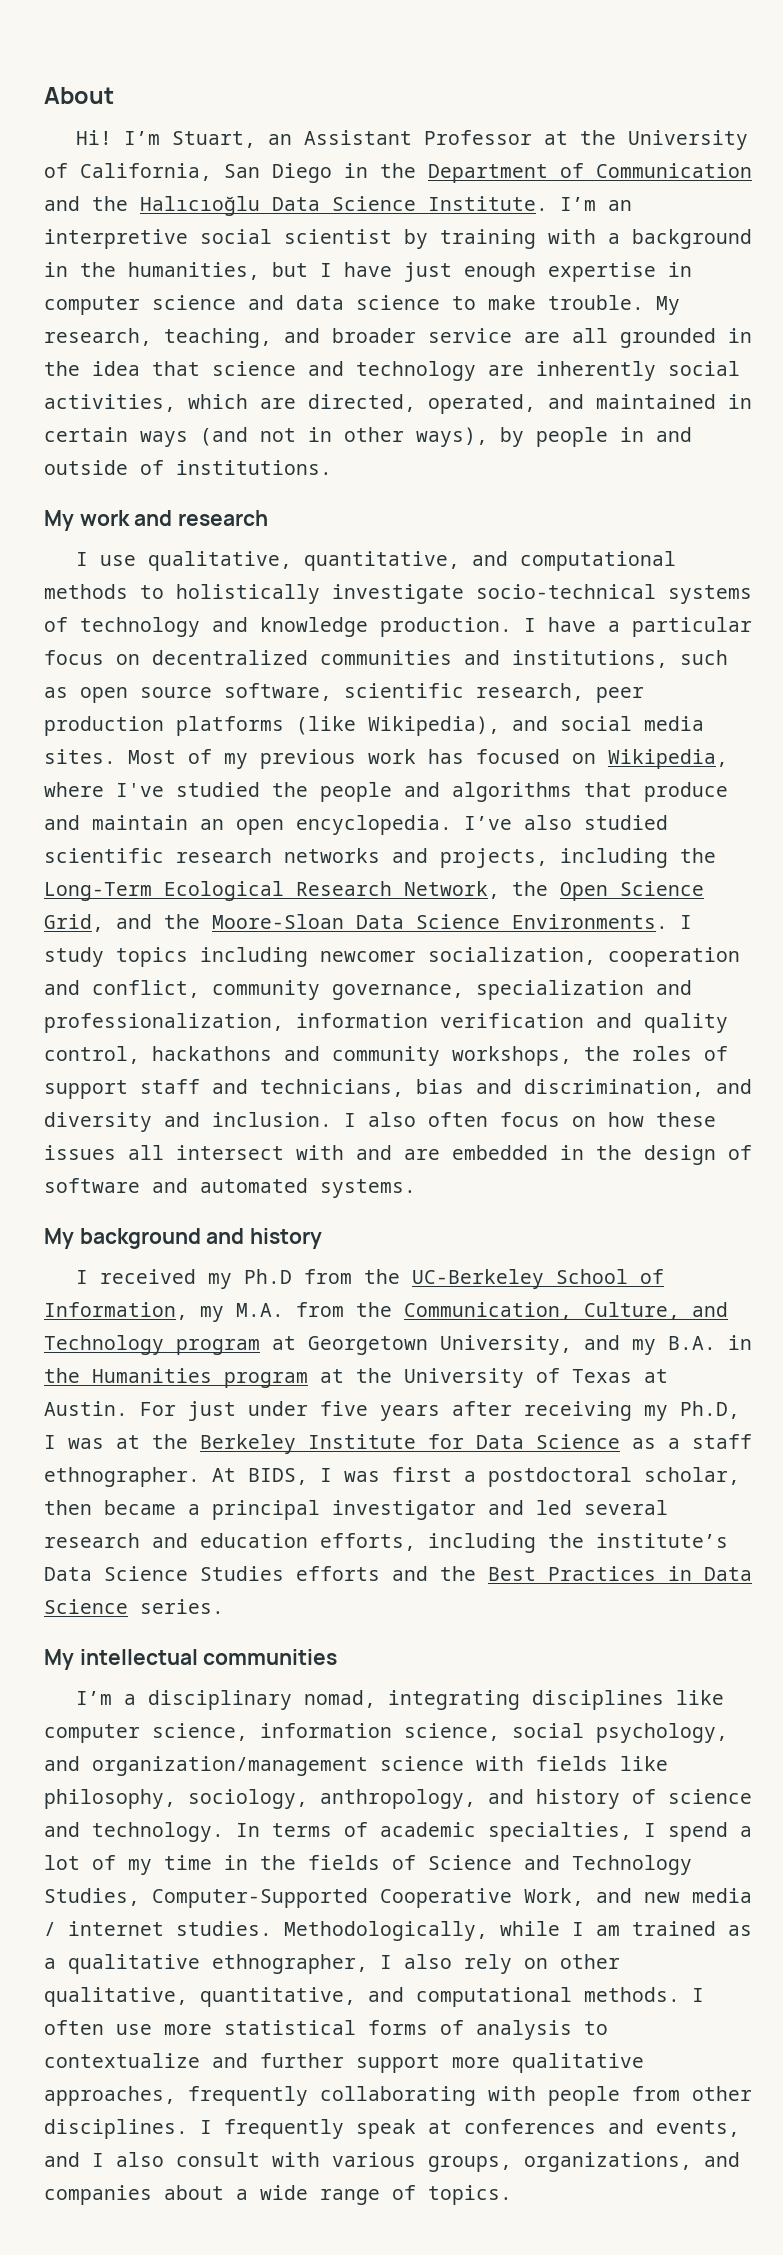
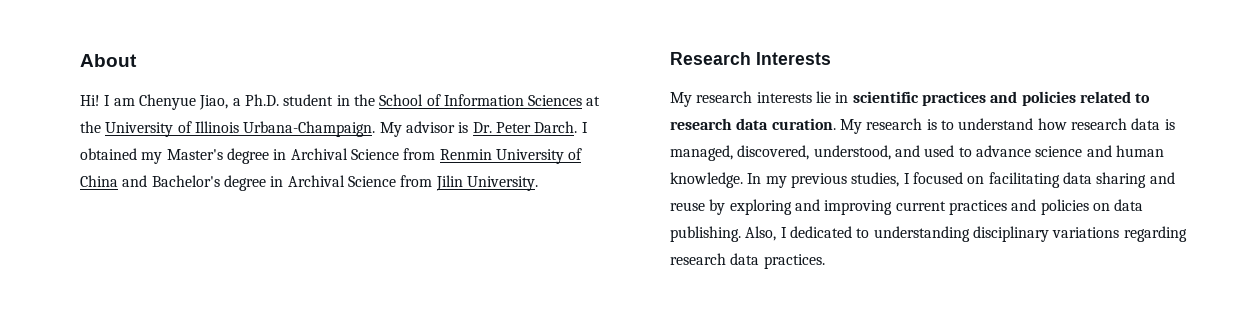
- I’m Stuart, an Assistant Professor at the University of California, San Diego in the Department of Communication and the Halıcıoğlu Data Science Institute. I’m an interpretive social scientist by training with a background in the humanities, but I have just enough expertise in computer science and data science to make trouble. My research, teaching, and broader service are all grounded in the idea that science and technology are inherently social activities, which are directed, operated, and maintained in certain ways (and not in other ways), by people in and outside of institutions.
- My work and research
- I use qualitative, quantitative, and computational methods to holistically investigate socio-technical systems of technology and knowledge production. I have a particular focus on decentralized communities and institutions, such as open source software, scientific research, peer production platforms (like Wikipedia), and social media sites. Most of my previous work has focused on Wikipedia, where I've studied the people and algorithms that produce and maintain an open encyclopedia. I’ve also studied scientific research networks and projects, including the Long-Term Ecological Research Network, the Open Science Grid, and the Moore-Sloan Data Science Environments. I study topics including newcomer socialization, cooperation and conflict, community governance, specialization and professionalization, information verification and quality control, hackathons and community workshops, the roles of support staff and technicians, bias and discrimination, and diversity and inclusion. I also often focus on how these issues all intersect with and are embedded in the design of software and automated systems.
- My background and history
- I received my Ph.D from the UC-Berkeley School of Information, my M.A. from the Communication, Culture, and Technology program at Georgetown University, and my B.A. in the Humanities program at the University of Texas at Austin. For just under five years after receiving my Ph.D, I was at the Berkeley Institute for Data Science as a staff ethnographer. At BIDS, I was first a postdoctoral scholar, then became a principal investigator and led several research and education efforts, including the institute’s Data Science Studies efforts and the Best Practices in Data Science series.
- My intellectual communities
- I’m a disciplinary nomad, integrating disciplines like computer science, information science, social psychology, and organization/management science with fields like philosophy, sociology, anthropology, and history of science and technology. In terms of academic specialties, I spend a lot of my time in the fields of Science and Technology Studies, Computer-Supported Cooperative Work, and new media / internet studies. Methodologically, while I am trained as a qualitative ethnographer, I also rely on other qualitative, quantitative, and computational methods. I often use more statistical forms of analysis to contextualize and further support more qualitative approaches, frequently collaborating with people from other disciplines. I frequently speak at conferences and events, and I also consult with various groups, organizations, and companies about a wide range of topics.
+ I am Chenyue Jiao, a Ph.D. student in the School of Information Sciences at the University of Illinois Urbana-Champaign. My advisor is Dr. Peter Darch. I obtained my Master's degree in Archival Science from Renmin University of China and Bachelor's degree in Archival Science from Jilin University.
+ Research Interests
+ My research interests lie in scientific practices and policies related to research data curation. My research is to understand how research data is managed, discovered, understood, and used to advance science and human knowledge. In my previous studies, I focused on facilitating data sharing and reuse by exploring and improving current practices and policies on data publishing. Also, I dedicated to understanding disciplinary variations regarding research data practices.

